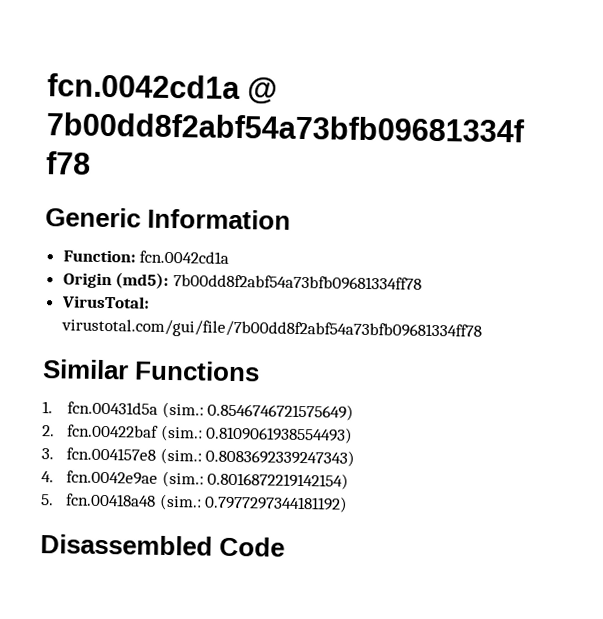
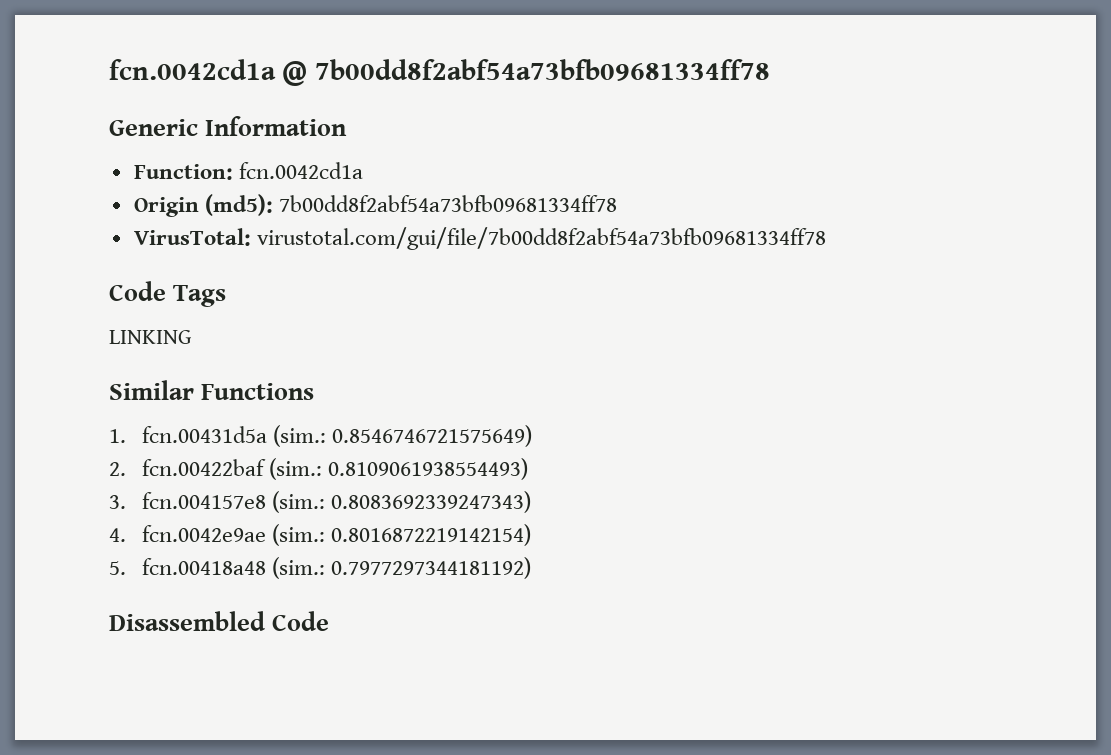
+ Code Tags
+ LINKING

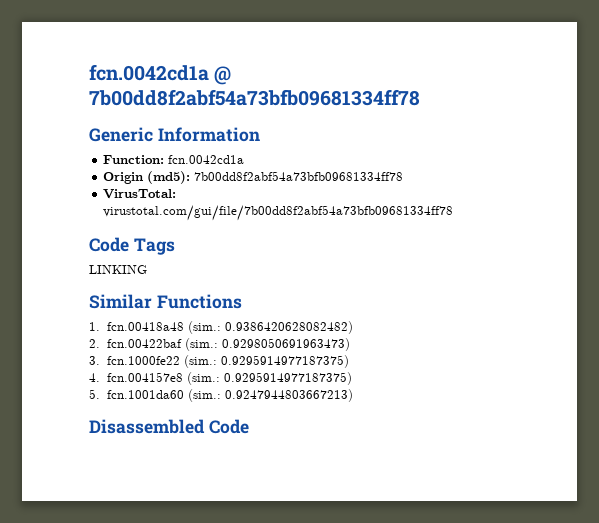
- 1. fcn.00431d5a (sim.: 0.8546746721575649)
+ 1. fcn.00418a48 (sim.: 0.9386420628082482)
- 2. fcn.00422baf (sim.: 0.8109061938554493)
- 3. fcn.004157e8 (sim.: 0.8083692339247343)
- 4. fcn.0042e9ae (sim.: 0.8016872219142154)
- 5. fcn.00418a48 (sim.: 0.7977297344181192)
+ 2. fcn.00422baf (sim.: 0.9298050691963473)
+ 3. fcn.1000fe22 (sim.: 0.9295914977187375)
+ 4. fcn.004157e8 (sim.: 0.9295914977187375)
+ 5. fcn.1001da60 (sim.: 0.9247944803667213)

